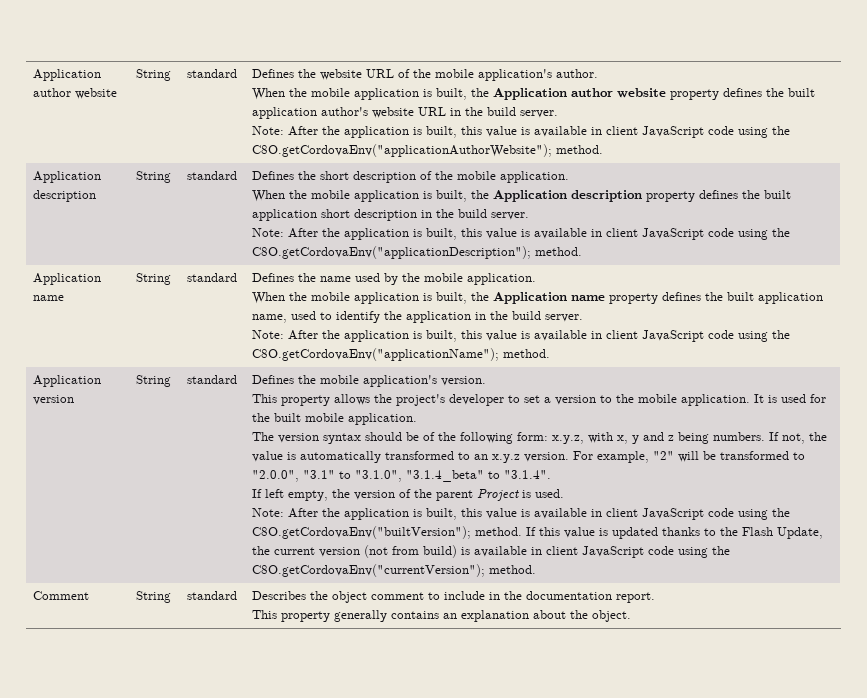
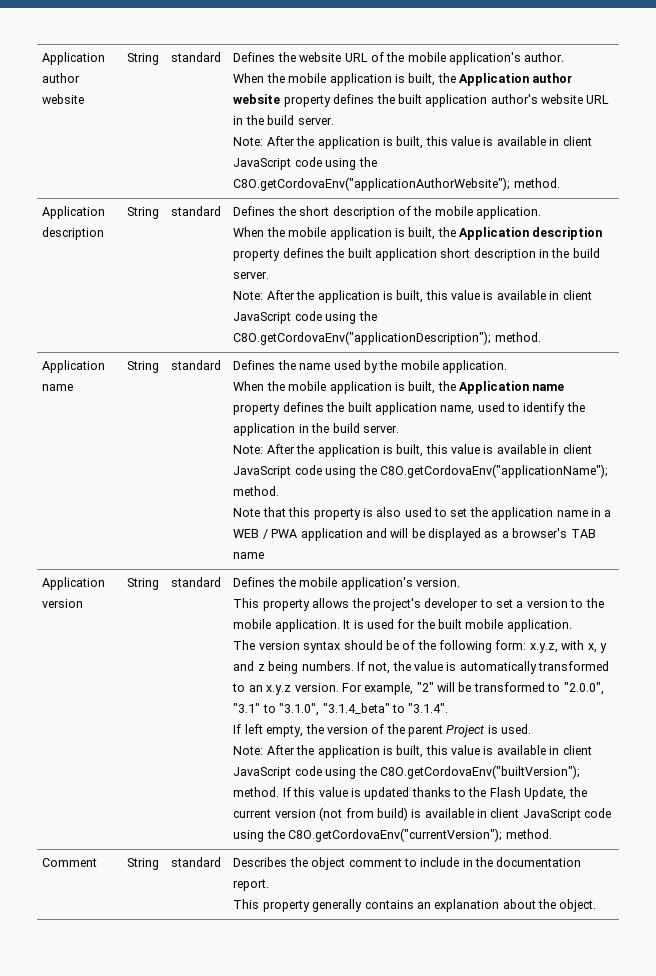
+ Note that this property is also used to set the application name in a WEB / PWA application and will be displayed as a browser's TAB name

